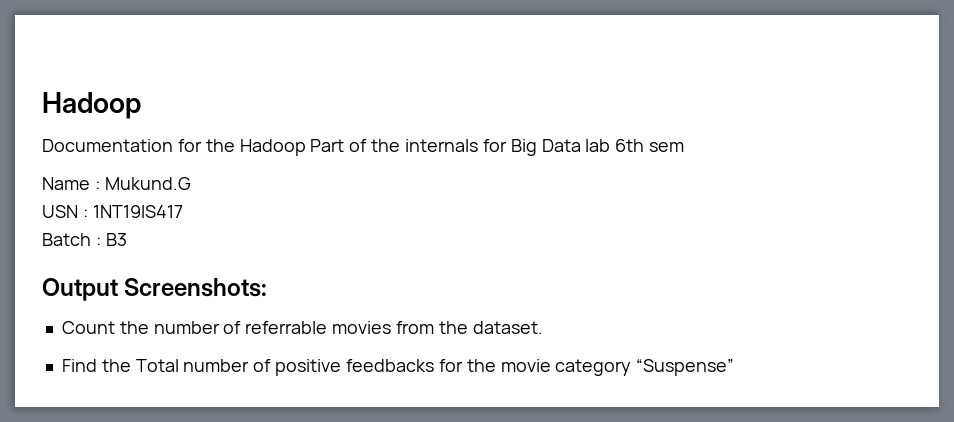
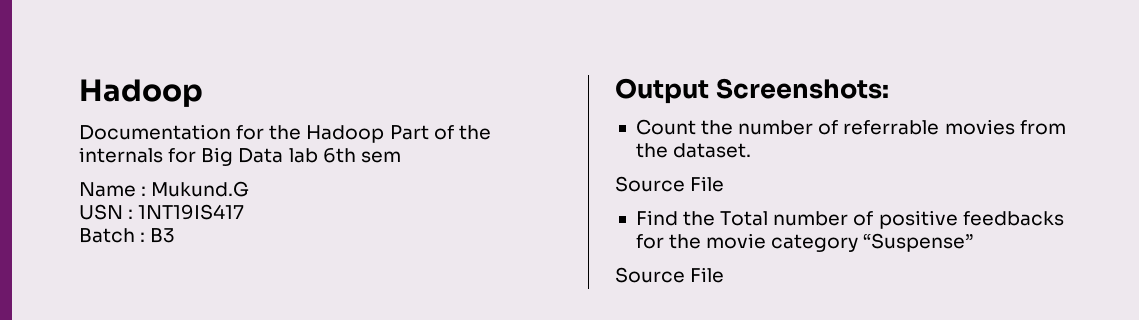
  Count the number of referrable movies from the dataset.
+ Source File
  Find the Total number of positive feedbacks for the movie category “Suspense”
+ Source File

